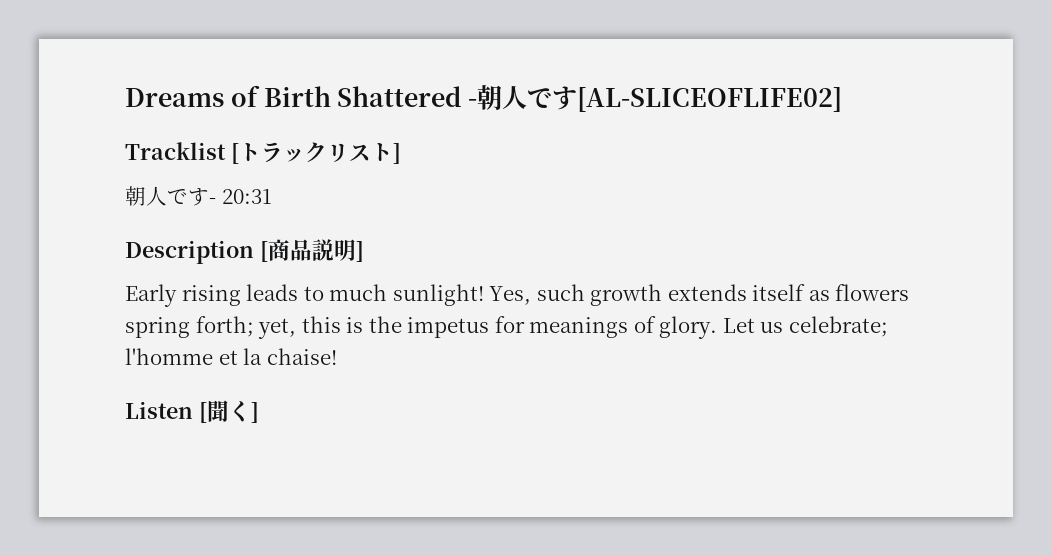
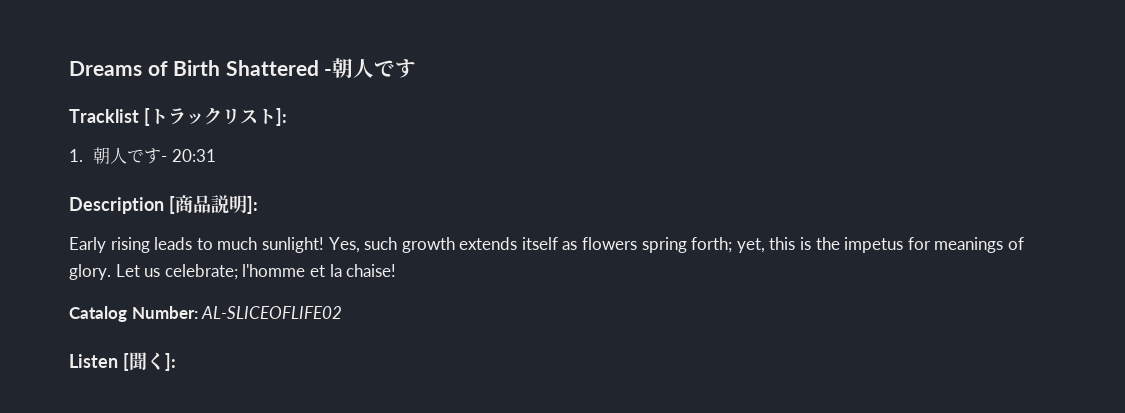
- Dreams of Birth Shattered -朝人です[AL-SLICEOFLIFE02]
+ Dreams of Birth Shattered -朝人です
- Tracklist [トラックリスト]
- 朝人です- 20:31
+ Tracklist [トラックリスト]:
+ 1.朝人です- 20:31
- Description [商品説明]
+ Description [商品説明]:
+ Catalog Number: AL-SLICEOFLIFE02
- Listen [聞く]
+ Listen [聞く]:

